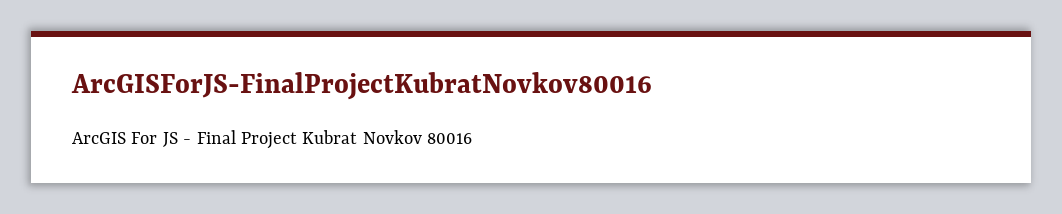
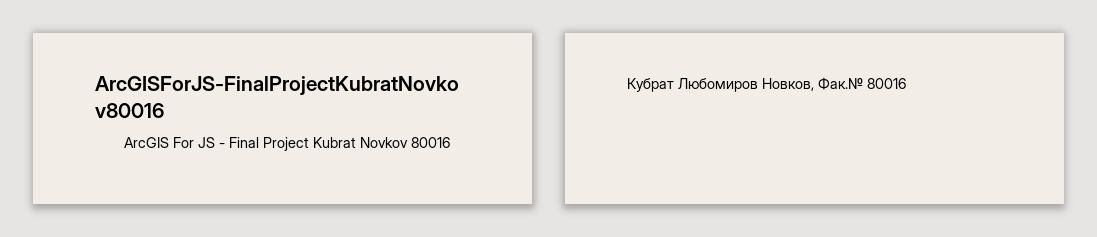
- ArcGIS For JS - Final Project Kubrat Novkov 80016
+ ArcGIS For JS - Final Project Kubrat Novkov 80016 Кубрат Любомиров Новков, Фак.№ 80016

